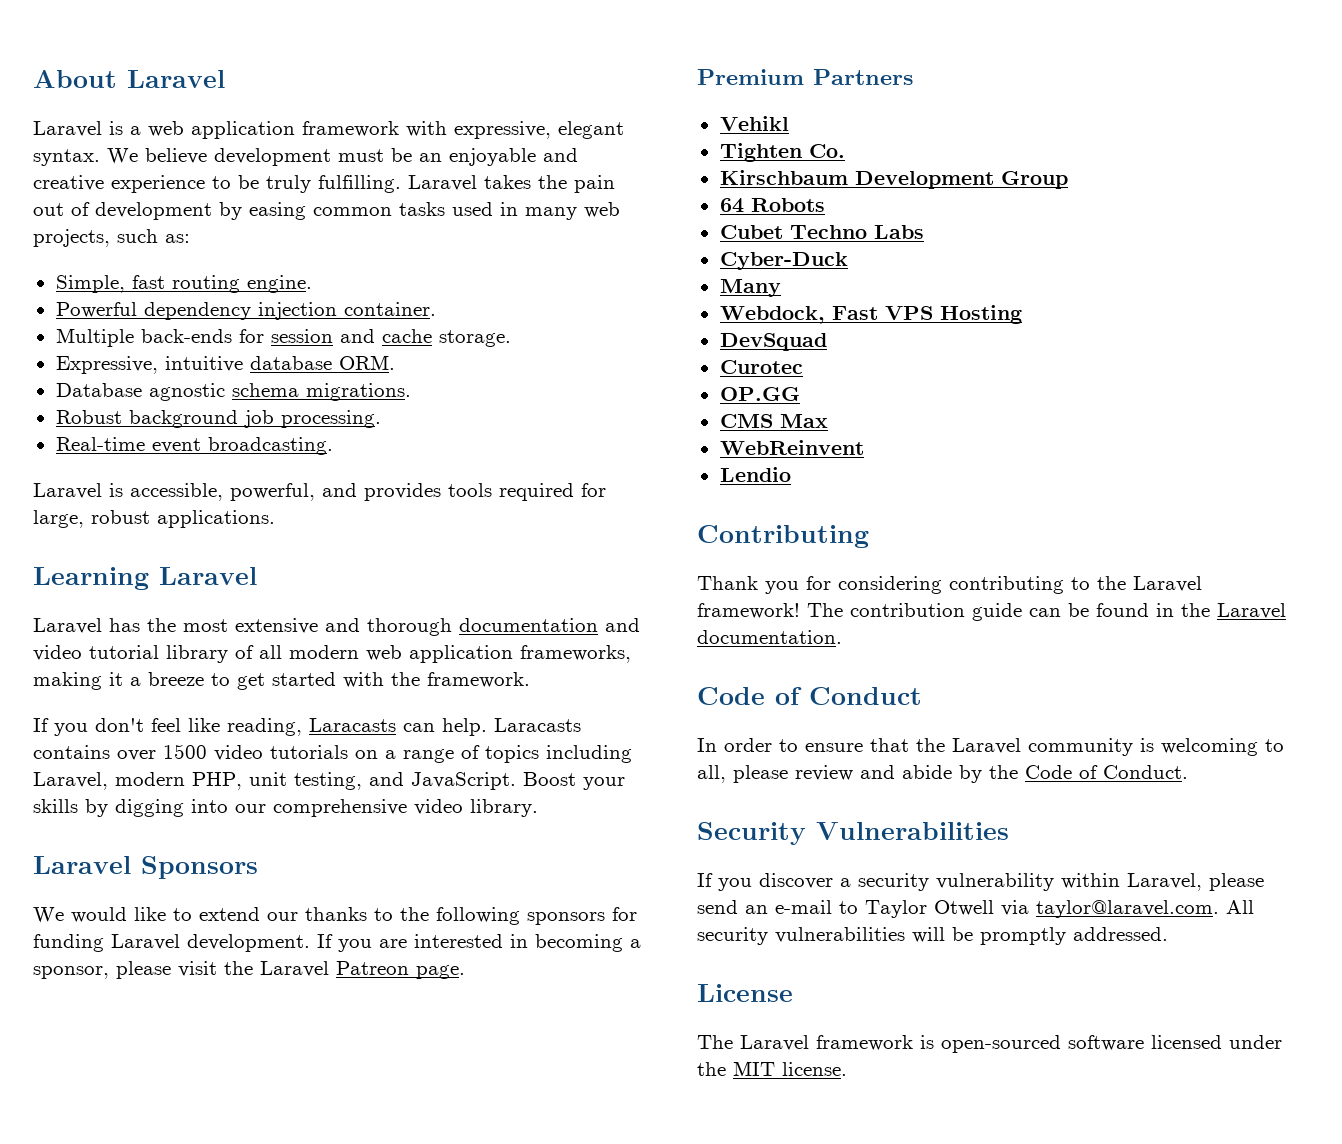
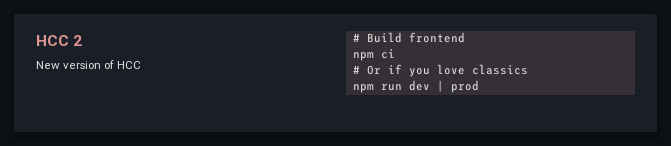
- About Laravel
- Laravel is a web application framework with expressive, elegant syntax. We believe development must be an enjoyable and creative experience to be truly fulfilling. Laravel takes the pain out of development by easing common tasks used in many web projects, such as:
- Simple, fast routing engine.
- Powerful dependency injection container.
- Multiple back-ends for session and cache storage.
- Expressive, intuitive database ORM.
- Database agnostic schema migrations.
- Robust background job processing.
- Real-time event broadcasting.
- Laravel is accessible, powerful, and provides tools required for large, robust applications.
- Learning Laravel
- Laravel has the most extensive and thorough documentation and video tutorial library of all modern web application frameworks, making it a breeze to get started with the framework.
- If you don't feel like reading, Laracasts can help. Laracasts contains over 1500 video tutorials on a range of topics including Laravel, modern PHP, unit testing, and JavaScript. Boost your skills by digging into our comprehensive video library.
- Laravel Sponsors
- We would like to extend our thanks to the following sponsors for funding Laravel development. If you are interested in becoming a sponsor, please visit the Laravel Patreon page.
- Premium Partners
- Vehikl
- Tighten Co.
- Kirschbaum Development Group
- 64 Robots
- Cubet Techno Labs
- Cyber-Duck
- Many
- Webdock, Fast VPS Hosting
- DevSquad
- Curotec
- OP.GG
- CMS Max
- WebReinvent
- Lendio
- Contributing
- Thank you for considering contributing to the Laravel framework! The contribution guide can be found in the Laravel documentation.
- Code of Conduct
- In order to ensure that the Laravel community is welcoming to all, please review and abide by the Code of Conduct.
- Security Vulnerabilities
- If you discover a security vulnerability within Laravel, please send an e-mail to Taylor Otwell via taylor@laravel.com. All security vulnerabilities will be promptly addressed.
- License
- The Laravel framework is open-sourced software licensed under the MIT license.
+ HCC 2
+ New version of HCC
+ # Build frontend
+ npm ci
+ # Or if you love classics
+ npm run dev | prod

